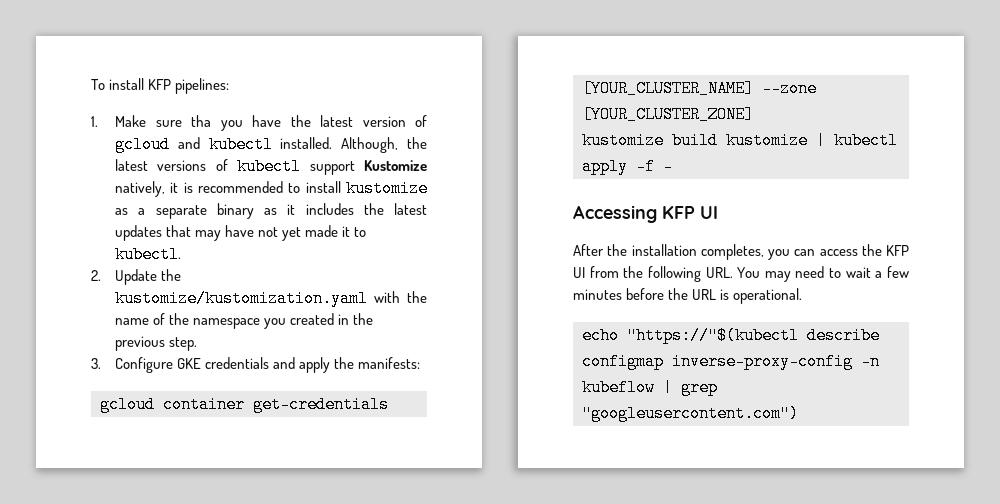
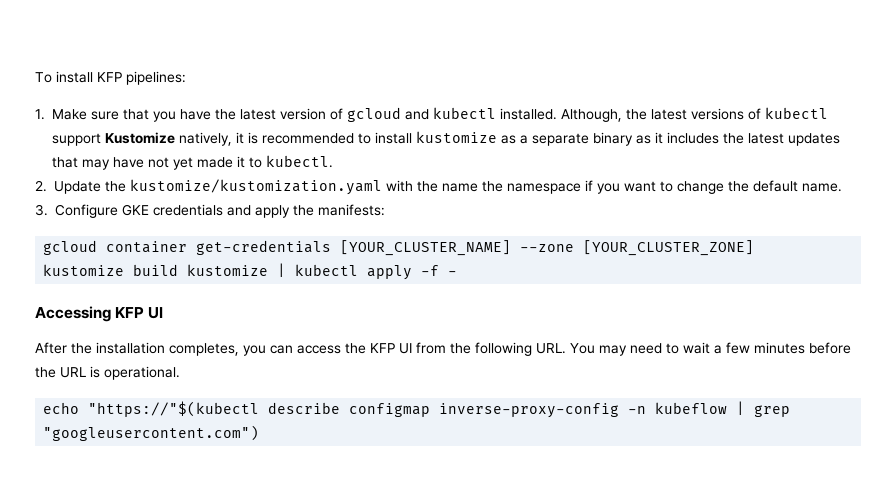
- 1. Make sure tha you have the latest version of gcloud and kubectl installed.
+ 1. Make sure that you have the latest version of gcloud and kubectl installed.
- 2. Update the kustomize/kustomization.yaml with the name of the namespace you created in the previous step.
+ 2. Update the kustomize/kustomization.yaml with the name the namespace if you want to change the default name.

